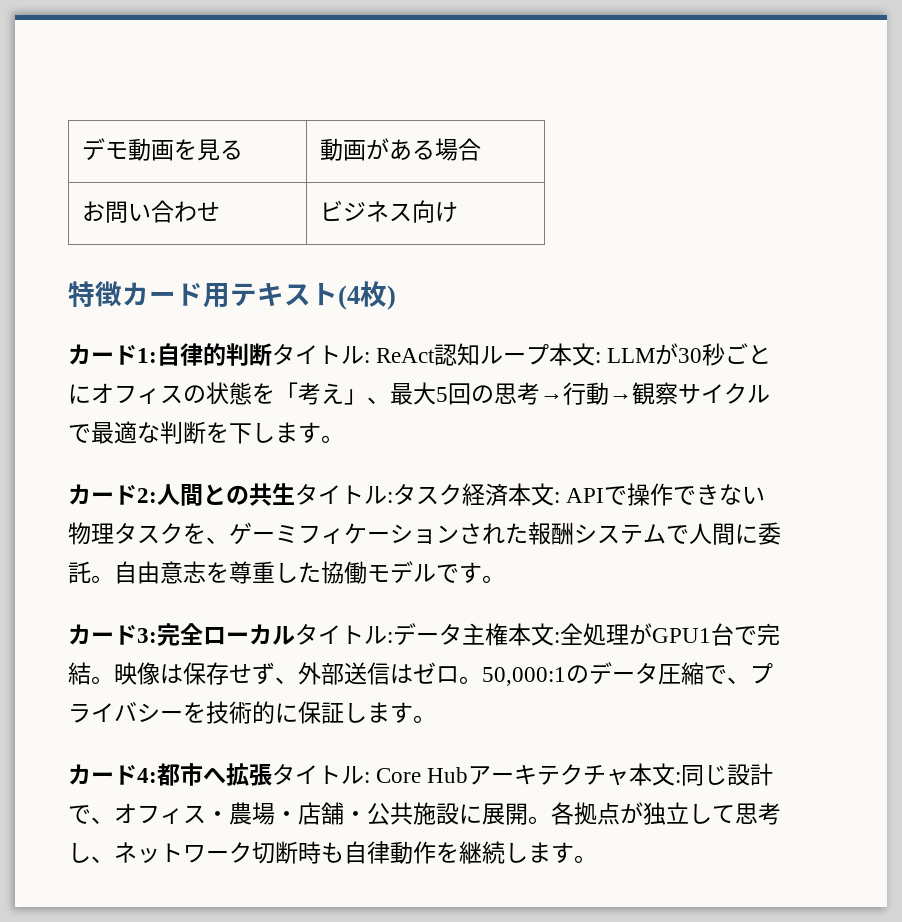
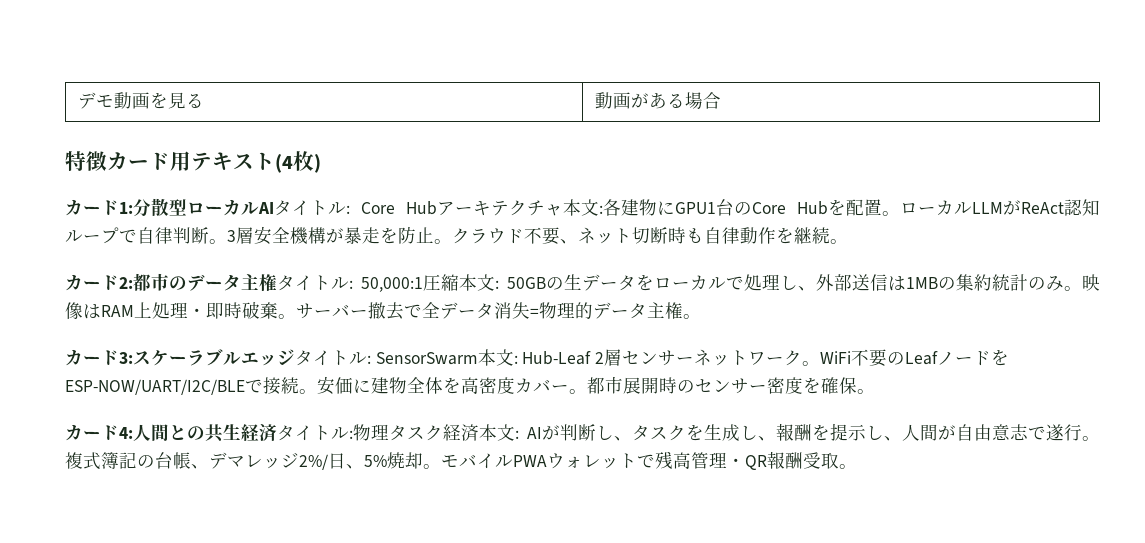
- お問い合わせ | ビジネス向け
- カード1:自律的判断タイトル: ReAct認知ループ本文: LLMが30秒ごとにオフィスの状態を「考え」、最大5回の思考→行動→観察サイクルで最適な判断を下します。
- カード2:人間との共生タイトル:タスク経済本文: APIで操作できない物理タスクを、ゲーミフィケーションされた報酬システムで人間に委託。自由意志を尊重した協働モデルです。
- カード3:完全ローカルタイトル:データ主権本文:全処理がGPU1台で完結。映像は保存せず、外部送信はゼロ。50,000:1のデータ圧縮で、プライバシーを技術的に保証します。
- カード4:都市へ拡張タイトル: Core Hubアーキテクチャ本文:同じ設計で、オフィス・農場・店舗・公共施設に展開。各拠点が独立して思考し、ネットワーク切断時も自律動作を継続します。
+ カード1:分散型ローカルAIタイトル: Core Hubアーキテクチャ本文:各建物にGPU1台のCore Hubを配置。ローカルLLMがReAct認知ループで自律判断。3層安全機構が暴走を防止。クラウド不要、ネット切断時も自律動作を継続。
+ カード2:都市のデータ主権タイトル: 50,000:1圧縮本文: 50GBの生データをローカルで処理し、外部送信は1MBの集約統計のみ。映像はRAM上処理・即時破棄。サーバー撤去で全データ消失=物理的データ主権。
+ カード3:スケーラブルエッジタイトル: SensorSwarm本文: Hub-Leaf 2層センサーネットワーク。WiFi不要のLeafノードをESP-NOW/UART/I2C/BLEで接続。安価に建物全体を高密度カバー。都市展開時のセンサー密度を確保。
+ カード4:人間との共生経済タイトル:物理タスク経済本文: AIが判断し、タスクを生成し、報酬を提示し、人間が自由意志で遂行。複式簿記の台帳、デマレッジ2%/日、5%焼却。モバイルPWAウォレットで残高管理・QR報酬受取。

